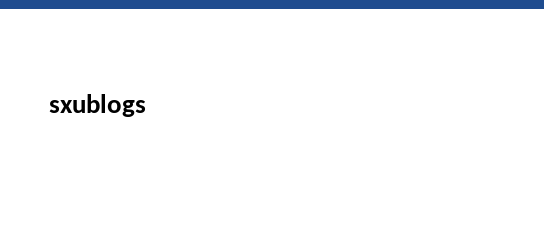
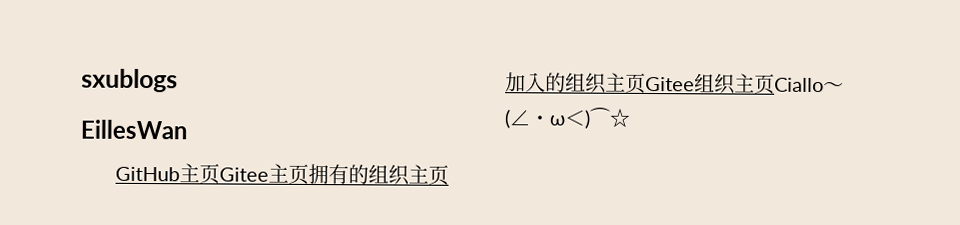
+ EillesWan
+ GitHub主页Gitee主页拥有的组织主页加入的组织主页Gitee组织主页Ciallo～(∠・ω＜)⌒☆

